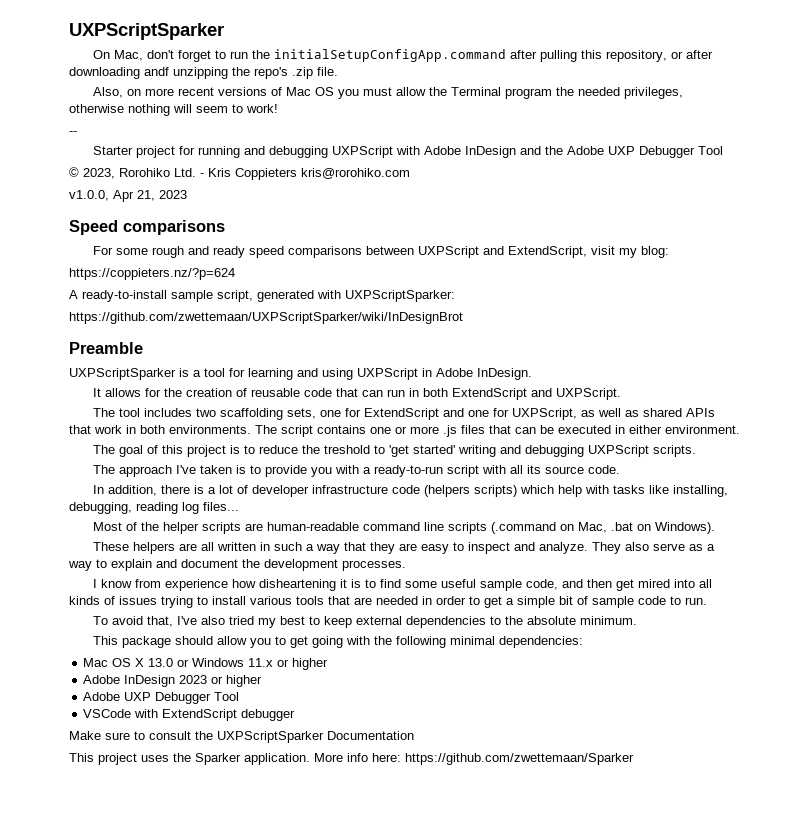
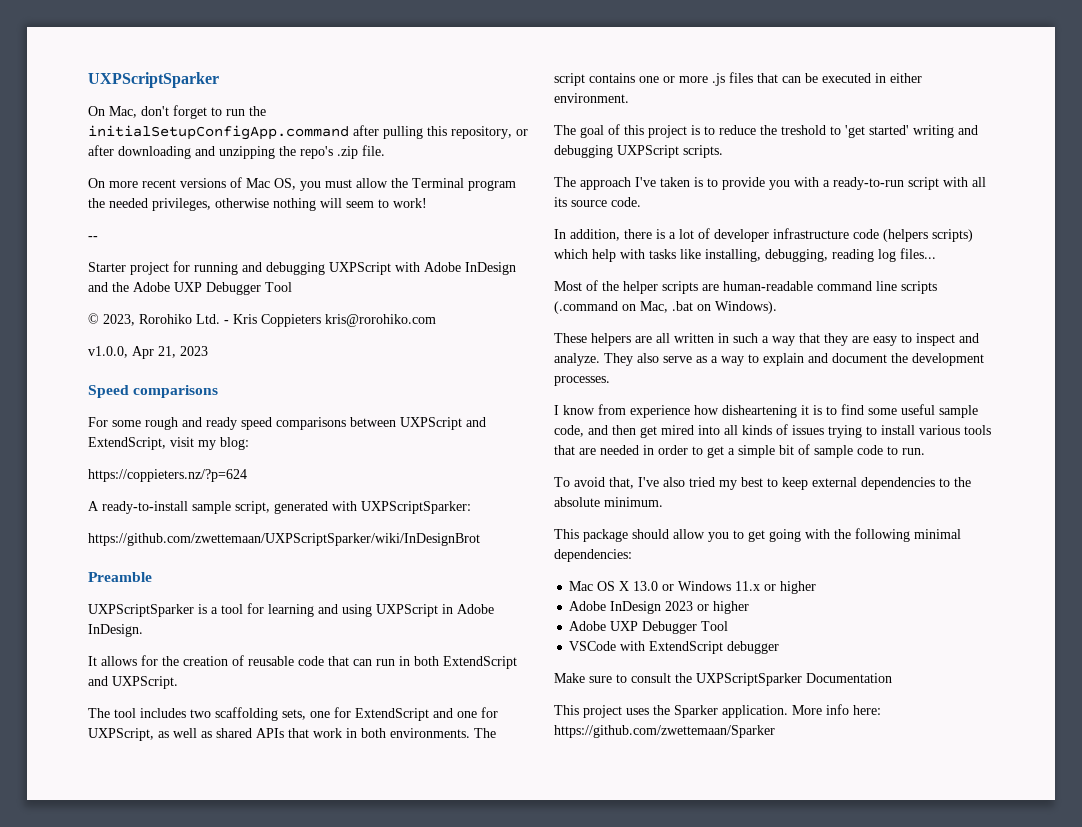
- On Mac, don't forget to run the initialSetupConfigApp.command after pulling this repository, or after downloading andf unzipping the repo's .zip file.
+ On Mac, don't forget to run the initialSetupConfigApp.command after pulling this repository, or after downloading and unzipping the repo's .zip file.
- Also, on more recent versions of Mac OS you must allow the Terminal program the needed privileges, otherwise nothing will seem to work!
+ On more recent versions of Mac OS, you must allow the Terminal program the needed privileges, otherwise nothing will seem to work!

